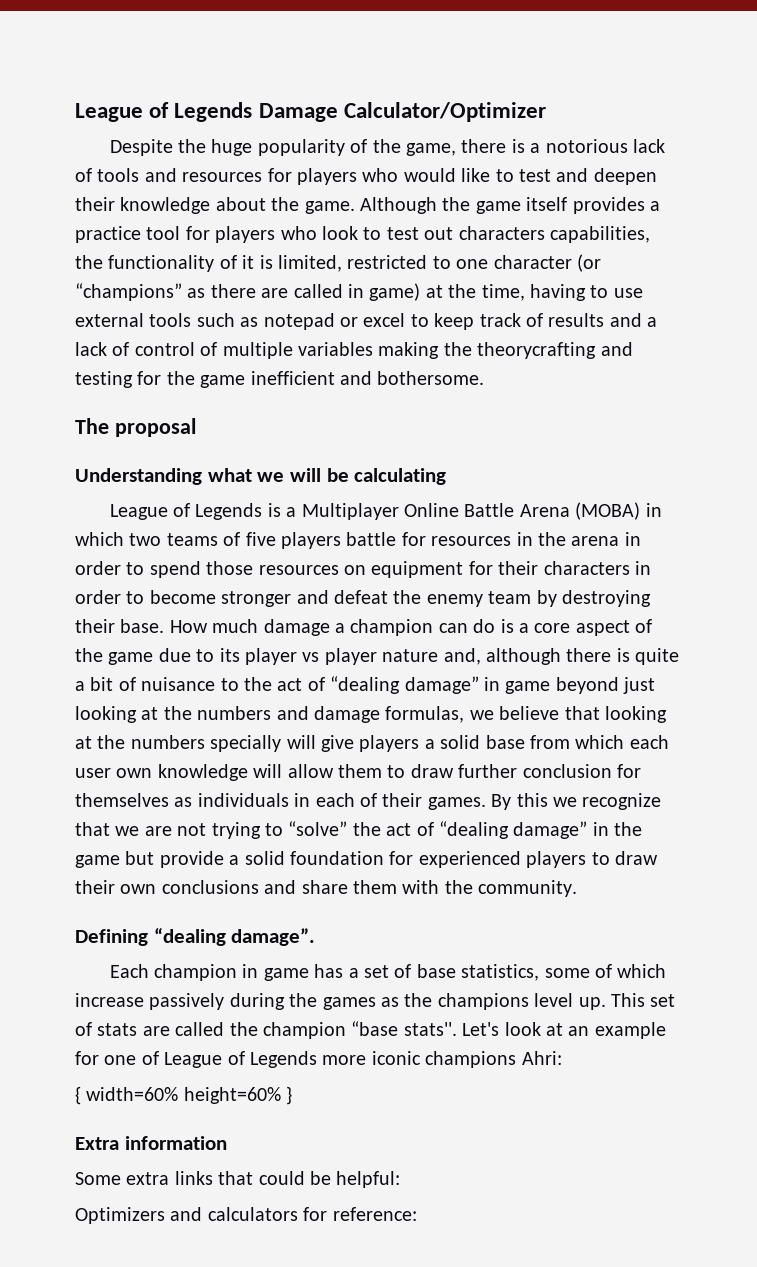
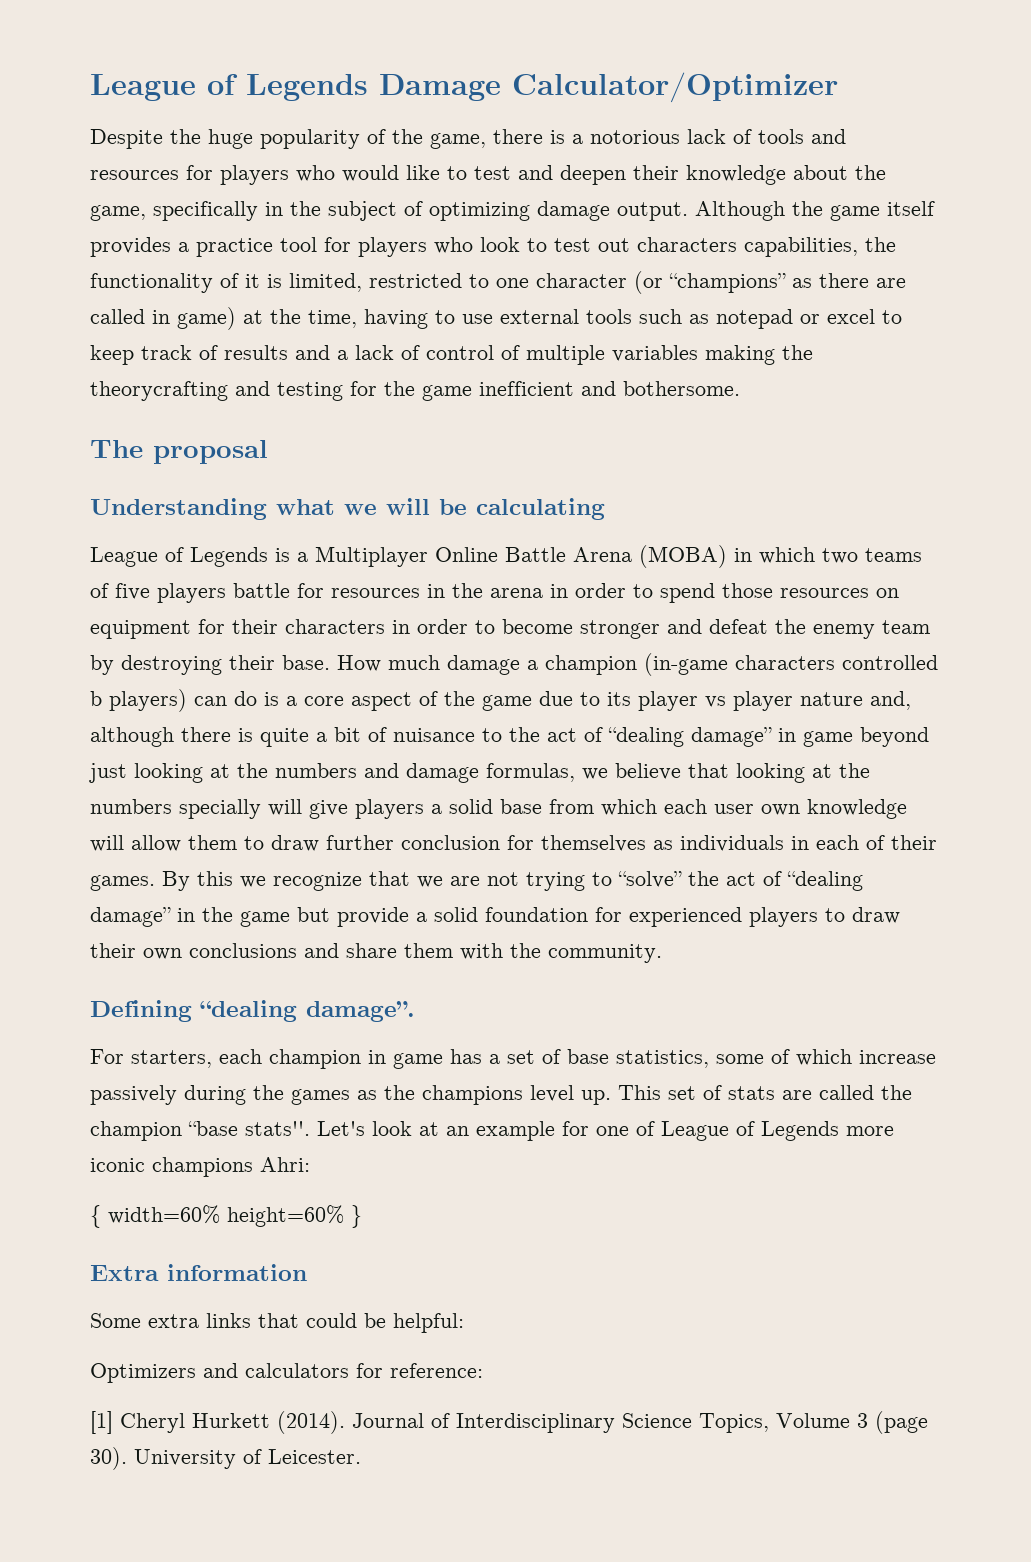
- Despite the huge popularity of the game, there is a notorious lack of tools and resources for players who would like to test and deepen their knowledge about the game.
+ Despite the huge popularity of the game, there is a notorious lack of tools and resources for players who would like to test and deepen their knowledge about the game, specifically in the subject of optimizing damage output.
- How much damage a champion can do is a core aspect of the game due to its player vs player nature and, although there is quite a bit of nuisance to the act of “dealing damage” in game beyond just looking at the numbers and damage formulas, we believe that looking at the numbers specially will give players a solid base from which each user own knowledge will allow them to draw further conclusion for themselves as individuals in each of their games.
+ How much damage a champion (in-game characters controlled b players) can do is a core aspect of the game due to its player vs player nature and, although there is quite a bit of nuisance to the act of “dealing damage” in game beyond just looking at the numbers and damage formulas, we believe that looking at the numbers specially will give players a solid base from which each user own knowledge will allow them to draw further conclusion for themselves as individuals in each of their games.
- Each champion in game has a set of base statistics, some of which increase passively during the games as the champions level up.
+ For starters, each champion in game has a set of base statistics, some of which increase passively during the games as the champions level up.
+ [1] Cheryl Hurkett (2014). Journal of Interdisciplinary Science Topics, Volume 3 (page 30). University of Leicester.

